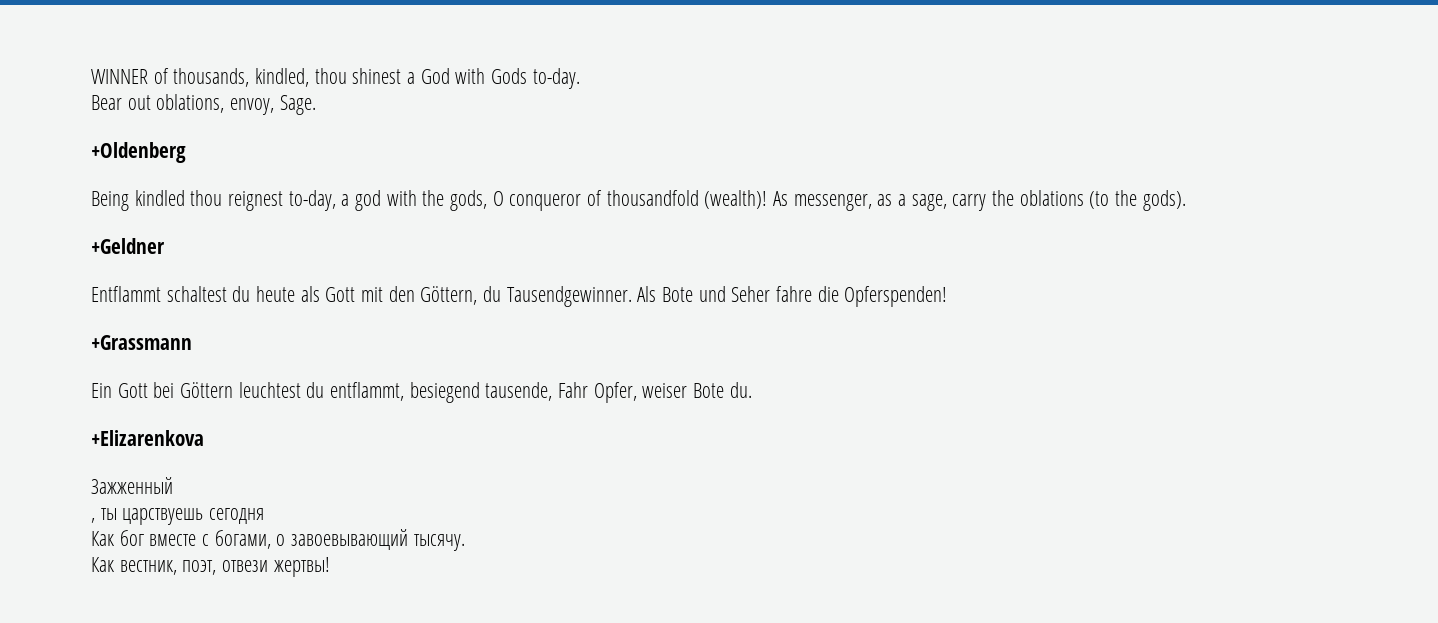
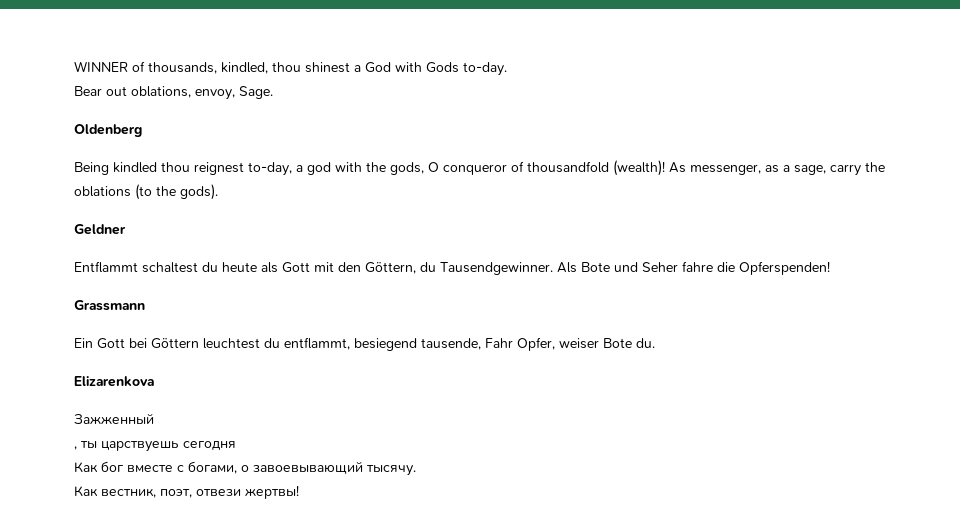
- +Oldenberg
+ Oldenberg
- +Geldner
+ Geldner
- +Grassmann
+ Grassmann
- +Elizarenkova
+ Elizarenkova

